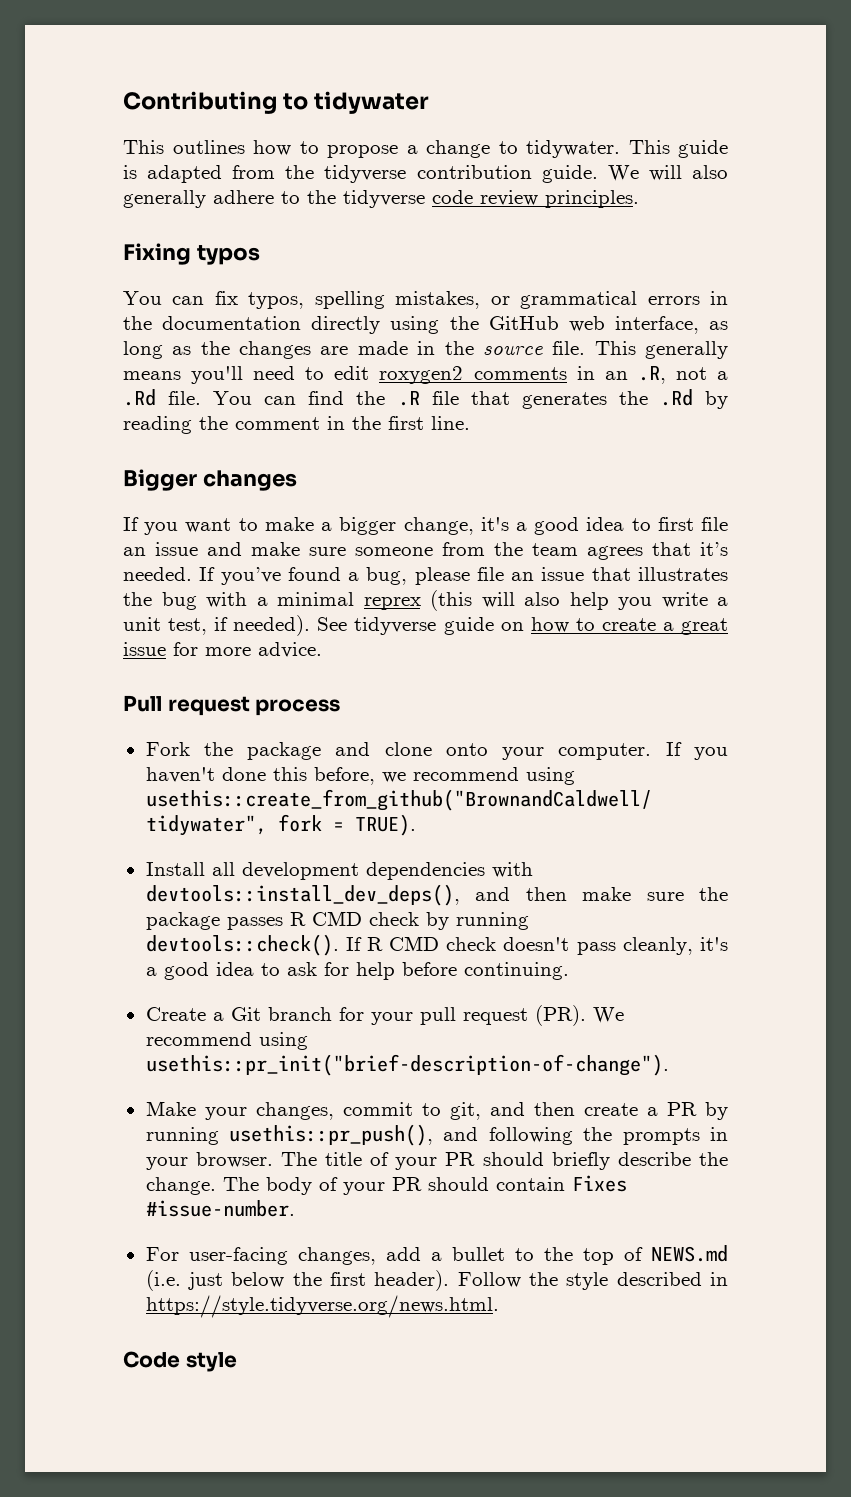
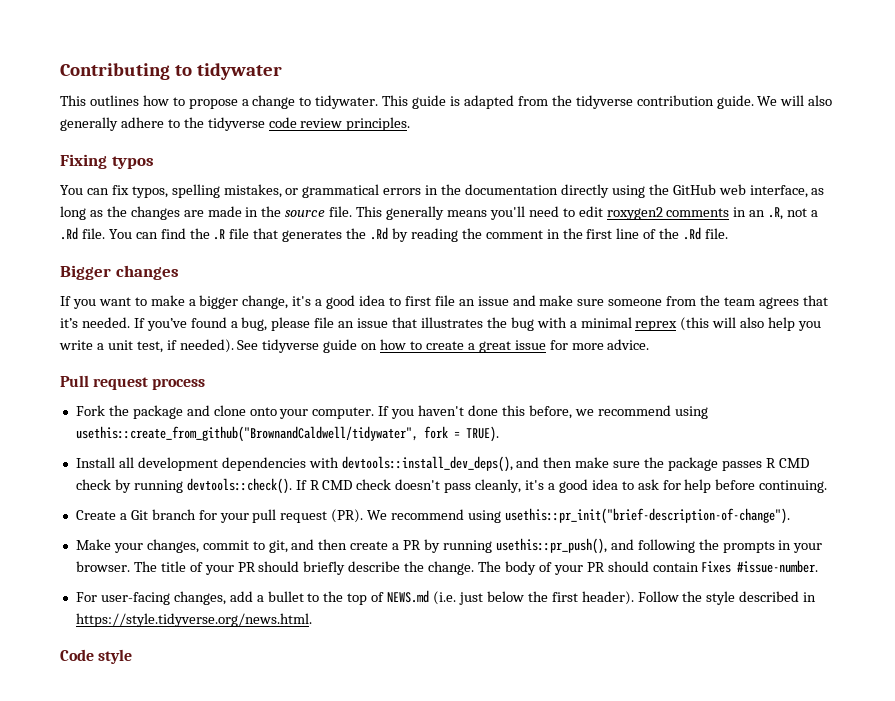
- You can find the .R file that generates the .Rd by reading the comment in the first line.
+ You can find the .R file that generates the .Rd by reading the comment in the first line of the .Rd file.

